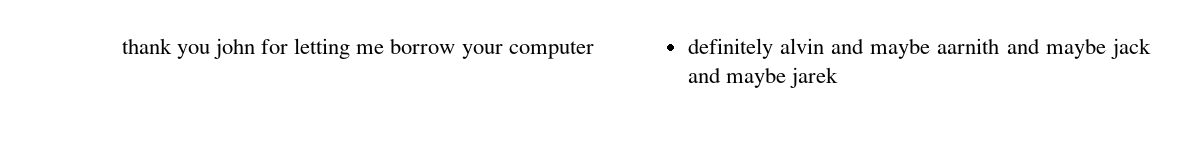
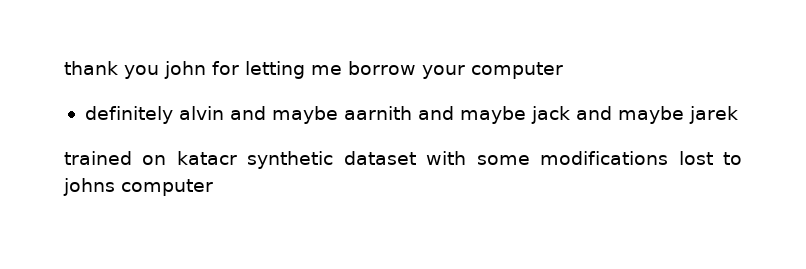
+ trained on katacr synthetic dataset with some modifications lost to johns computer

